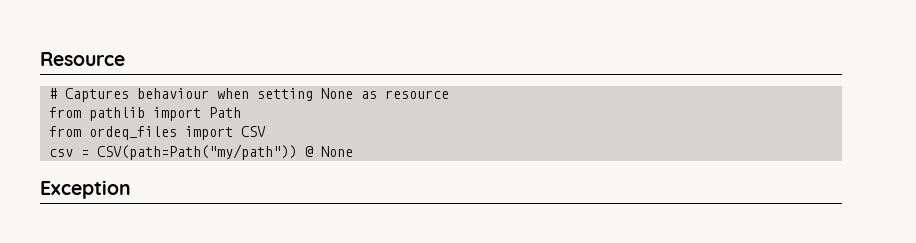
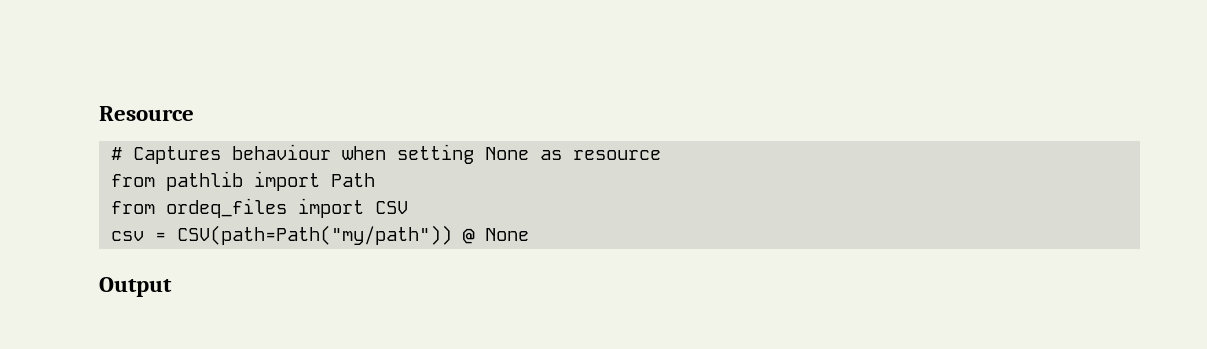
- Exception
+ Output

